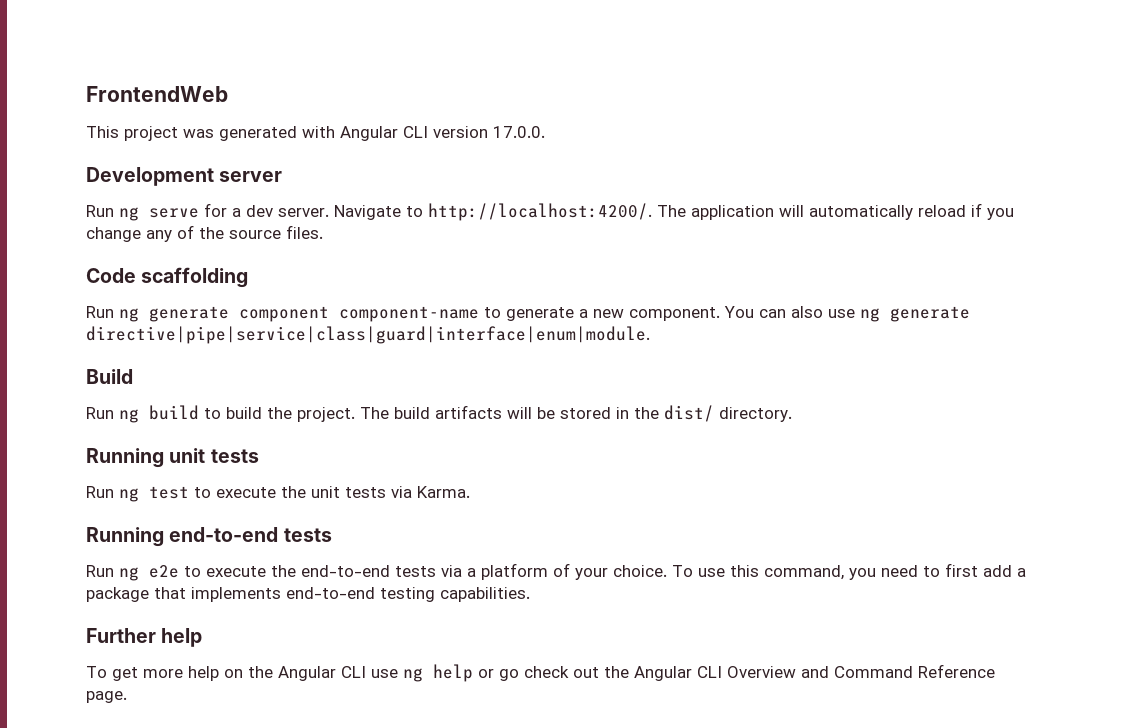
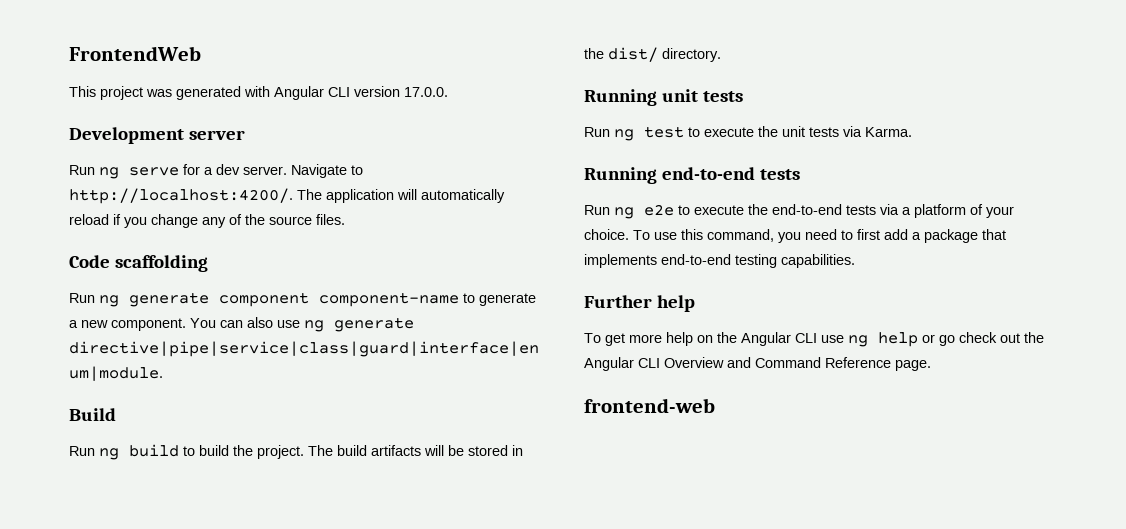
+ frontend-web

